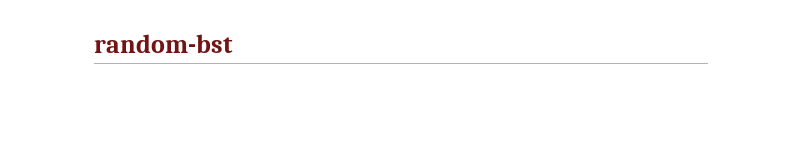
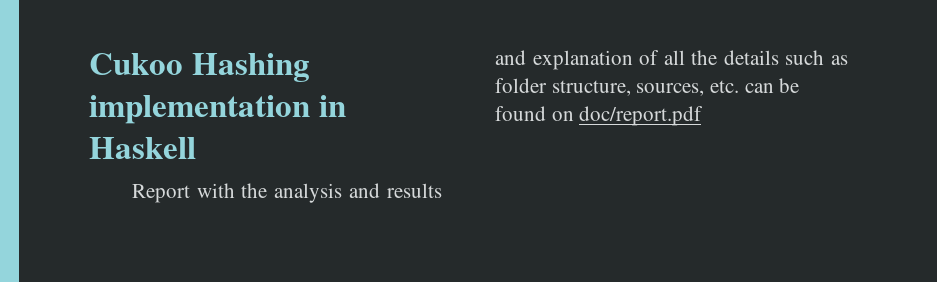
- random-bst
+ Cukoo Hashing implementation in Haskell
+ Report with the analysis and results and explanation of all the details such as folder structure, sources, etc. can be found on doc/report.pdf

